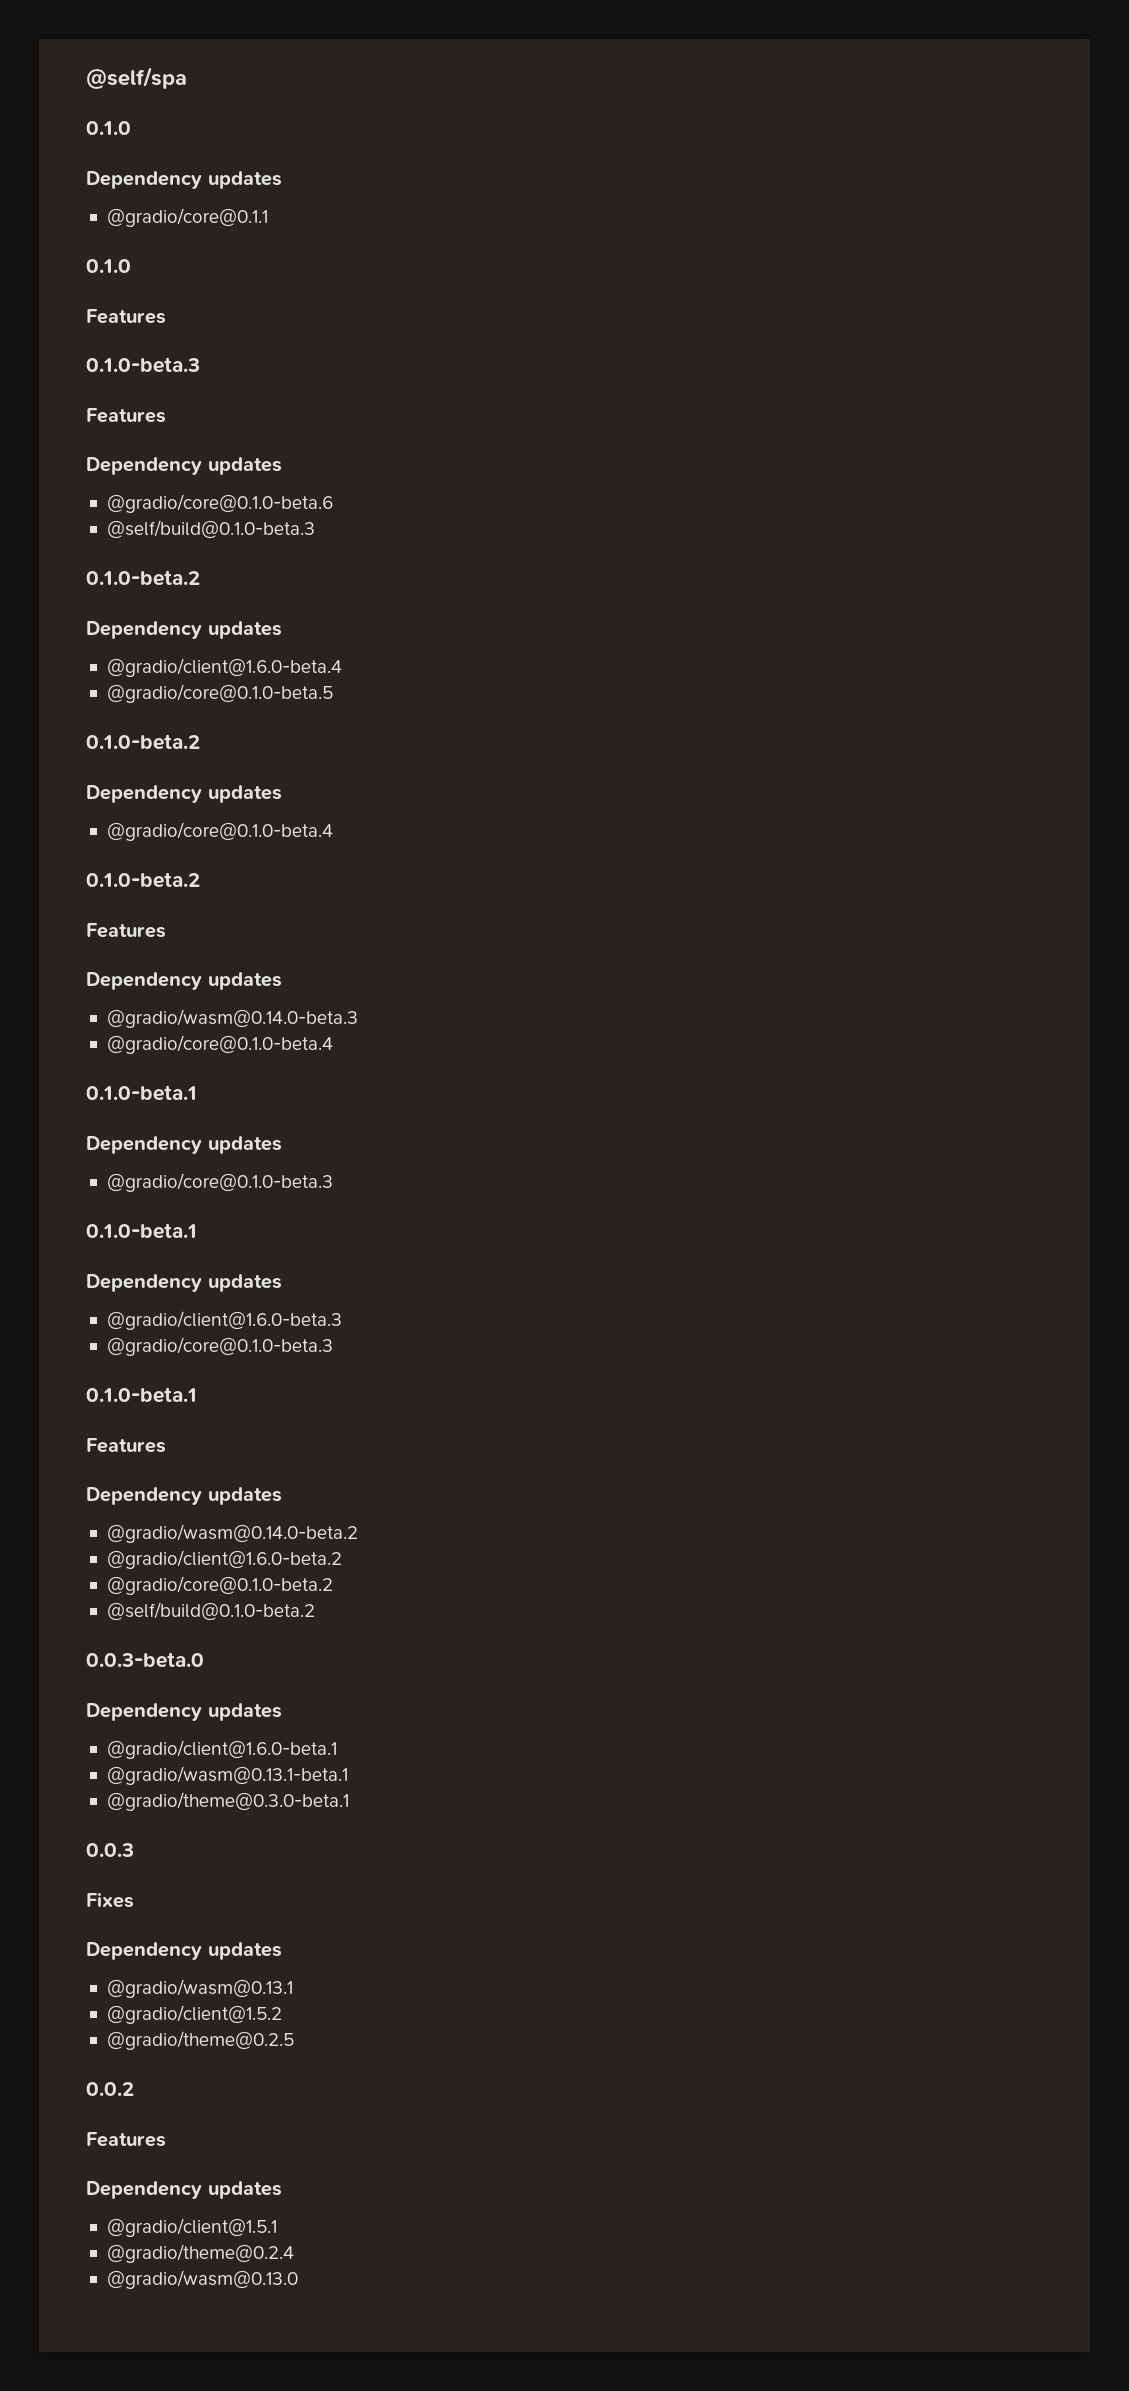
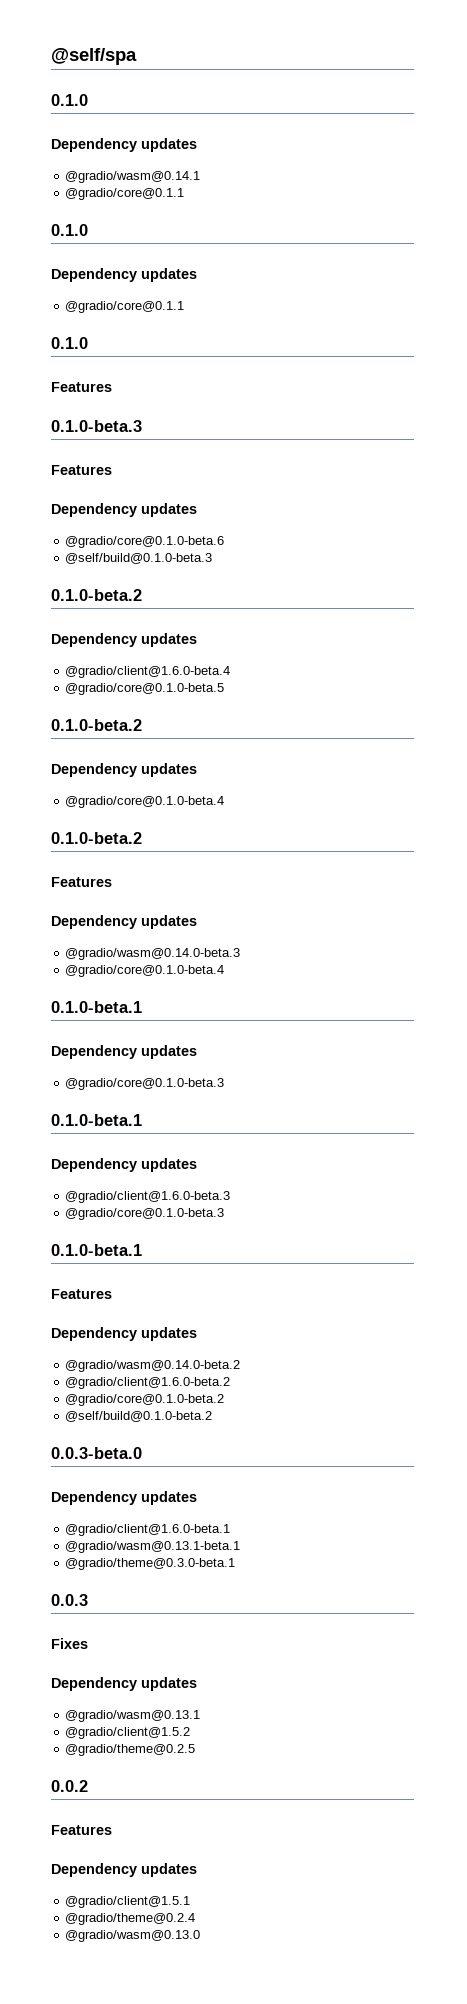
+ @gradio/wasm@0.14.1
+ @gradio/core@0.1.1
+ 0.1.0
+ Dependency updates

